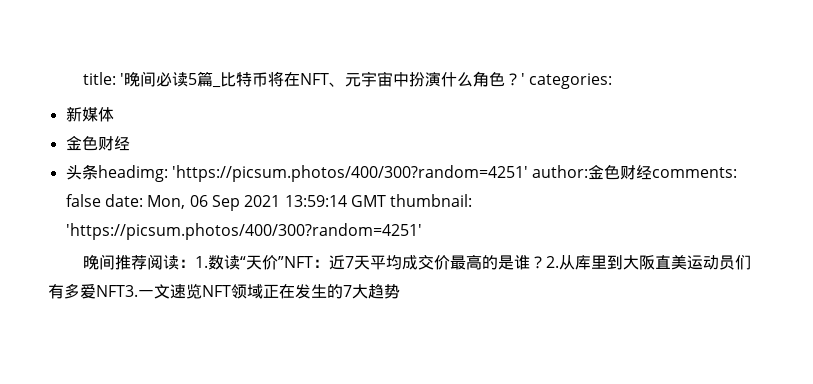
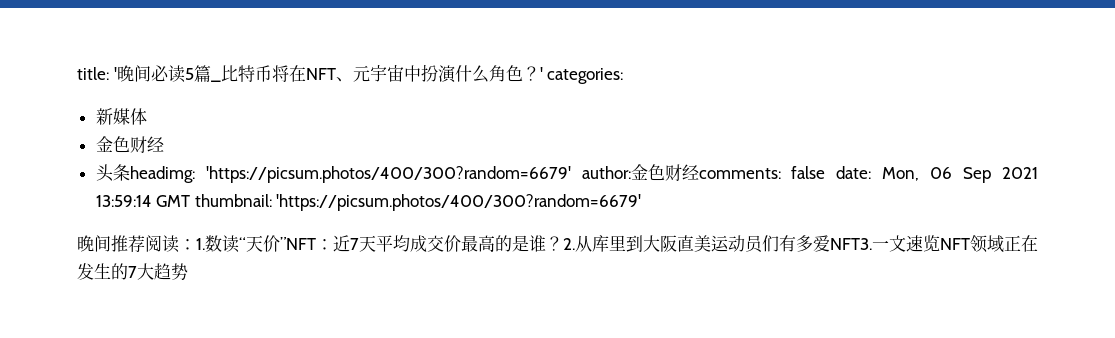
- 头条headimg: 'https://picsum.photos/400/300?random=4251' author:金色财经comments: false date: Mon, 06 Sep 2021 13:59:14 GMT thumbnail: 'https://picsum.photos/400/300?random=4251'
+ 头条headimg: 'https://picsum.photos/400/300?random=6679' author:金色财经comments: false date: Mon, 06 Sep 2021 13:59:14 GMT thumbnail: 'https://picsum.photos/400/300?random=6679'

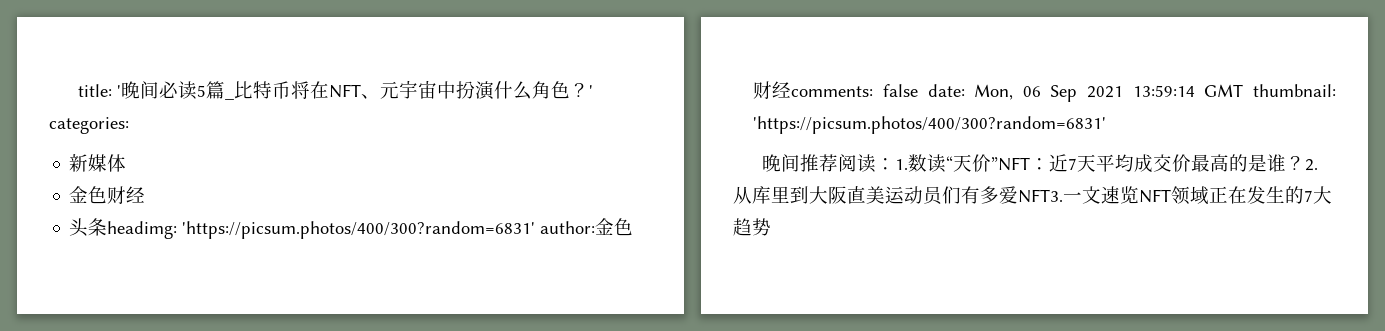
- 头条headimg: 'https://picsum.photos/400/300?random=6679' author:金色财经comments: false date: Mon, 06 Sep 2021 13:59:14 GMT thumbnail: 'https://picsum.photos/400/300?random=6679'
+ 头条headimg: 'https://picsum.photos/400/300?random=6831' author:金色财经comments: false date: Mon, 06 Sep 2021 13:59:14 GMT thumbnail: 'https://picsum.photos/400/300?random=6831'

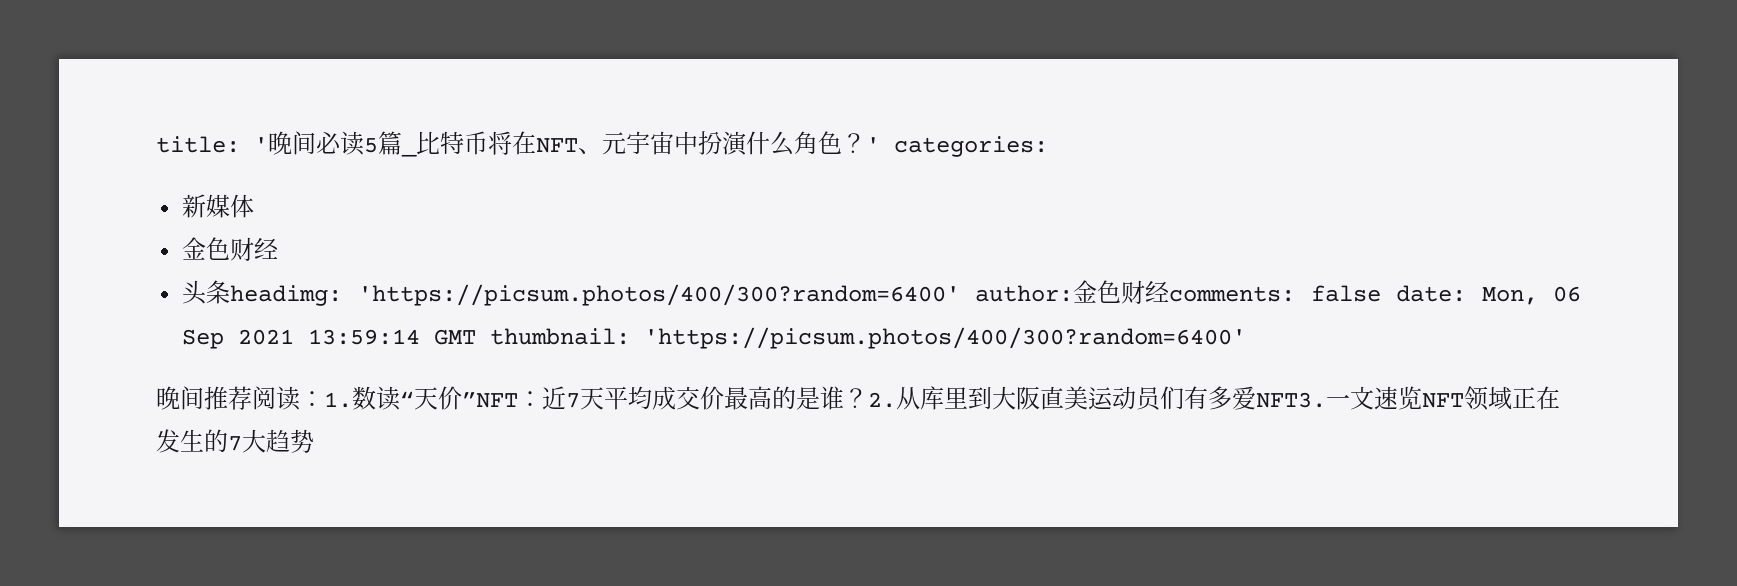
- 头条headimg: 'https://picsum.photos/400/300?random=6831' author:金色财经comments: false date: Mon, 06 Sep 2021 13:59:14 GMT thumbnail: 'https://picsum.photos/400/300?random=6831'
+ 头条headimg: 'https://picsum.photos/400/300?random=6400' author:金色财经comments: false date: Mon, 06 Sep 2021 13:59:14 GMT thumbnail: 'https://picsum.photos/400/300?random=6400'

